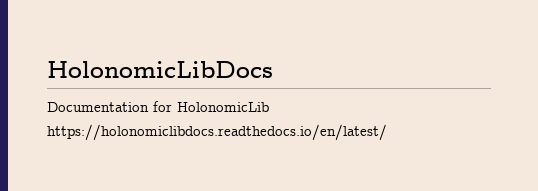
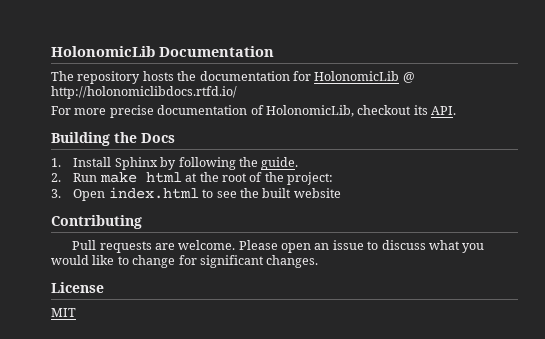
- HolonomicLibDocs
- Documentation for HolonomicLib https://holonomiclibdocs.readthedocs.io/en/latest/
+ HolonomicLib Documentation
+ The repository hosts the documentation for HolonomicLib @ http://holonomiclibdocs.rtfd.io/
+ For more precise documentation of HolonomicLib, checkout its API.
+ Building the Docs
+ 1. Install Sphinx by following the guide.
+ 2. Run make html at the root of the project:
+ 3. Open index.html to see the built website
+ Contributing
+ Pull requests are welcome. Please open an issue to discuss what you would like to change for significant changes.
+ License
+ MIT

